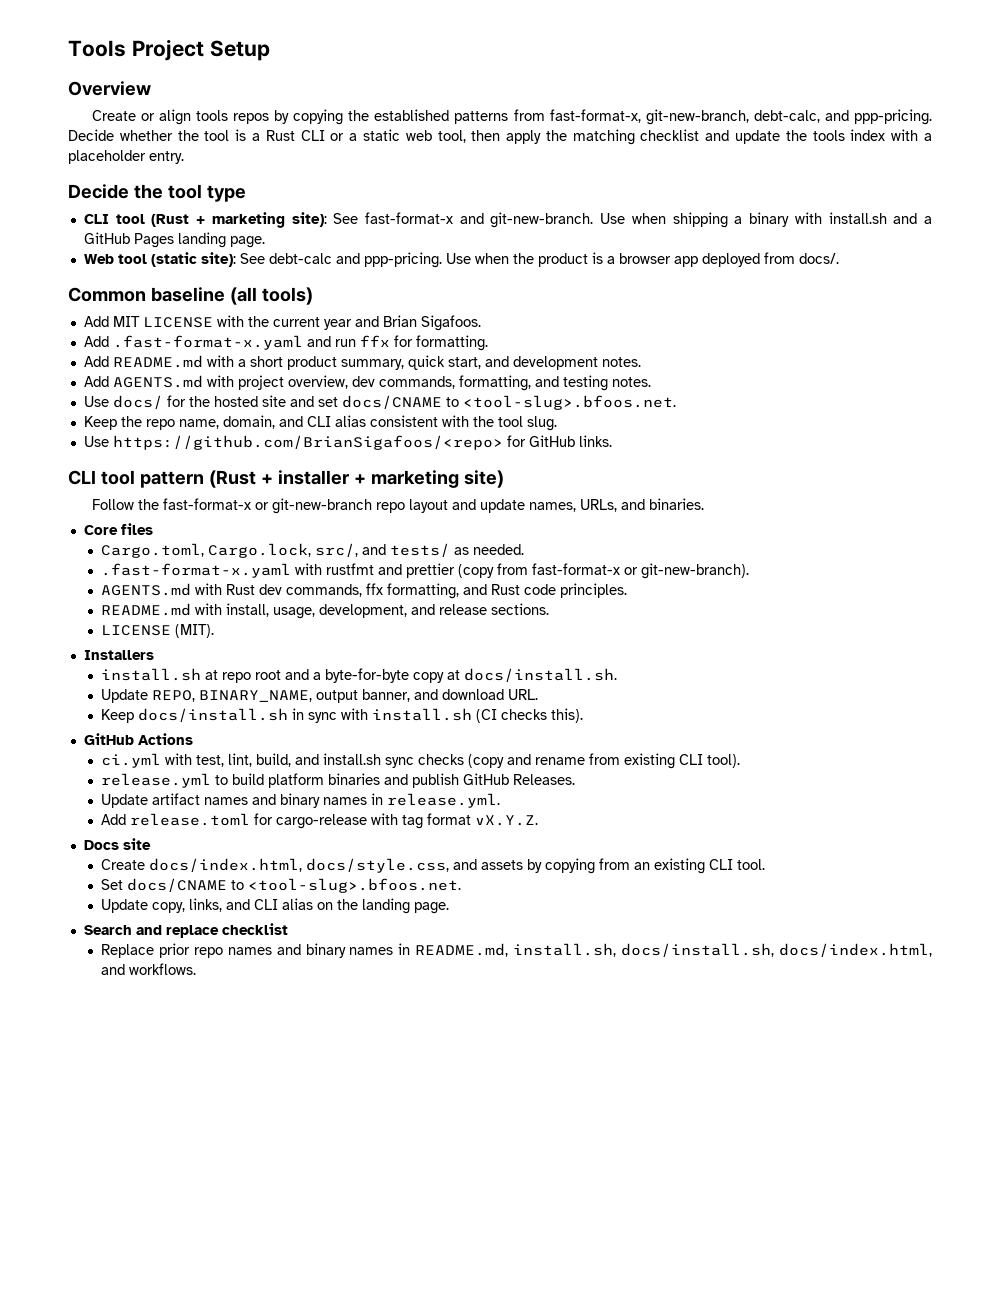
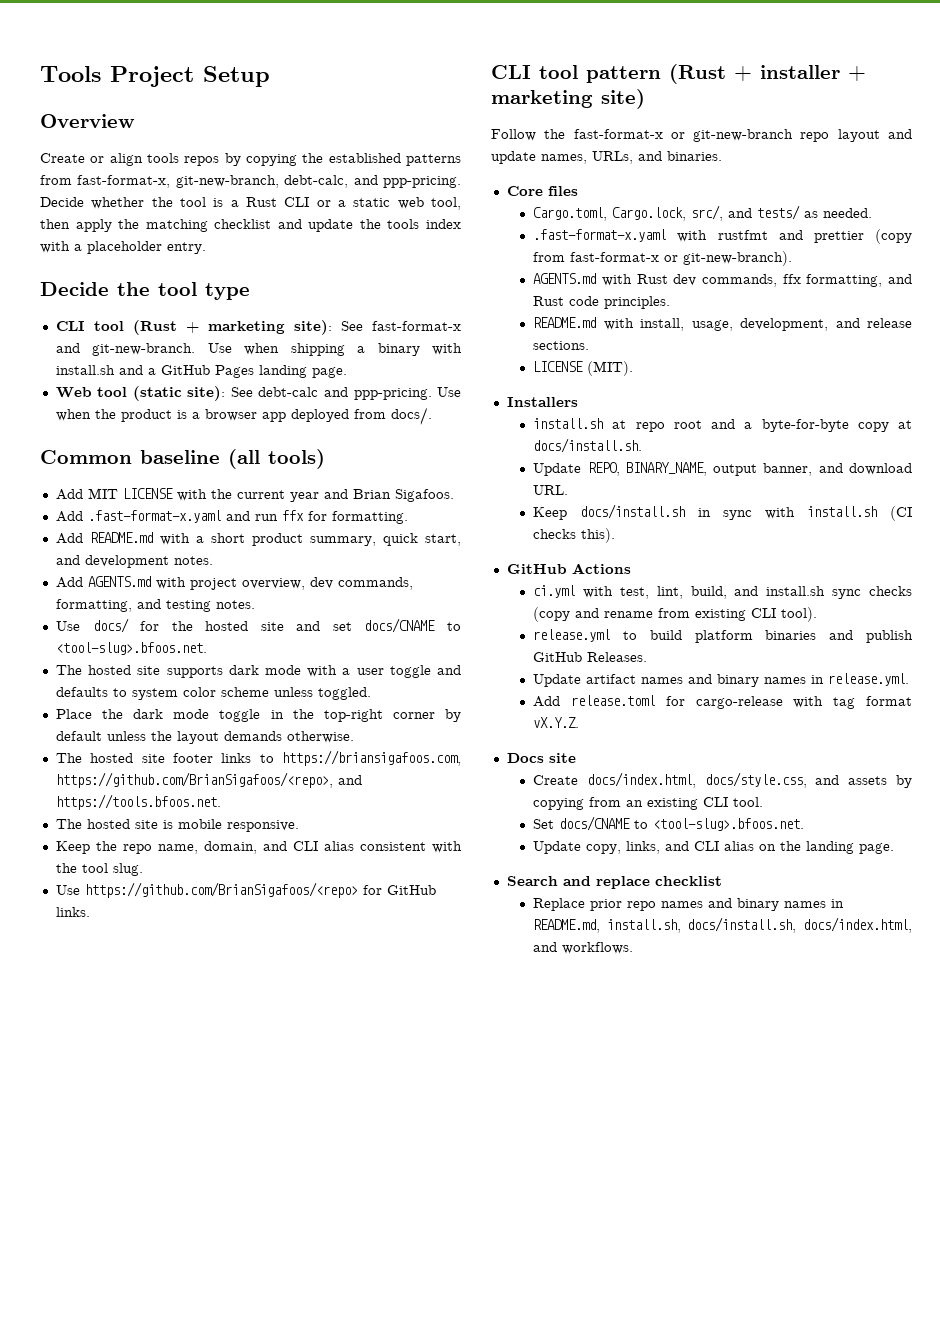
+ The hosted site supports dark mode with a user toggle and defaults to system color scheme unless toggled.
+ Place the dark mode toggle in the top-right corner by default unless the layout demands otherwise.
+ The hosted site footer links to https://briansigafoos.com, https://github.com/BrianSigafoos/<repo>, and https://tools.bfoos.net.
+ The hosted site is mobile responsive.

